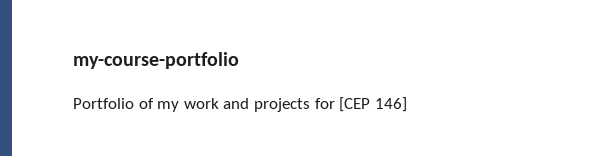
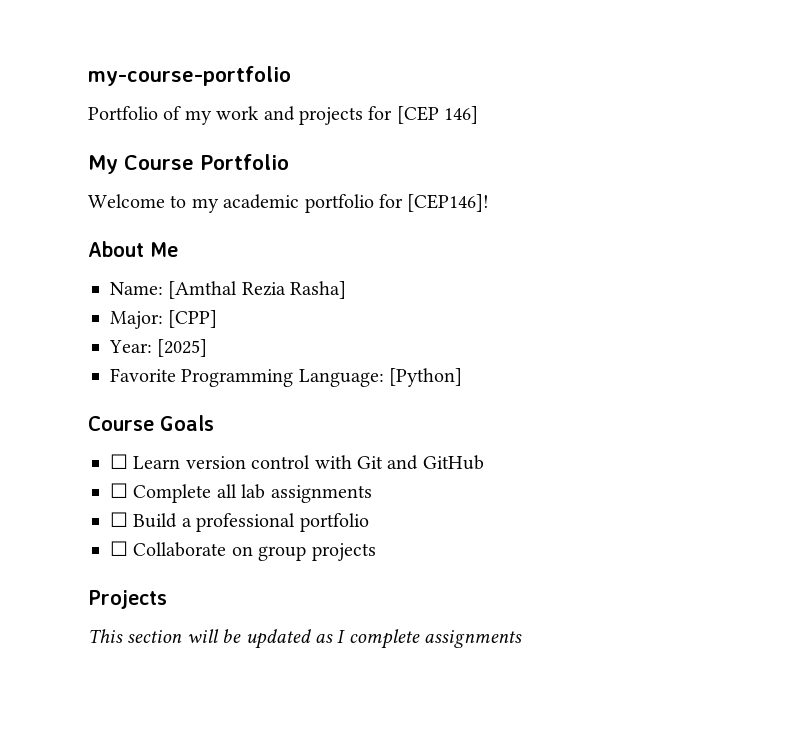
+ My Course Portfolio
+ Welcome to my academic portfolio for [CEP146]!
+ About Me
+ Name: [Amthal Rezia Rasha]
+ Major: [CPP]
+ Year: [2025]
+ Favorite Programming Language: [Python]
+ Course Goals
+ ☐ Learn version control with Git and GitHub
+ ☐ Complete all lab assignments
+ ☐ Build a professional portfolio
+ ☐ Collaborate on group projects
+ Projects
+ This section will be updated as I complete assignments

